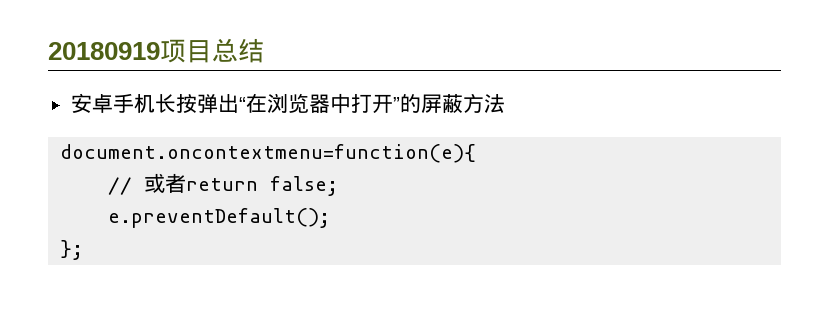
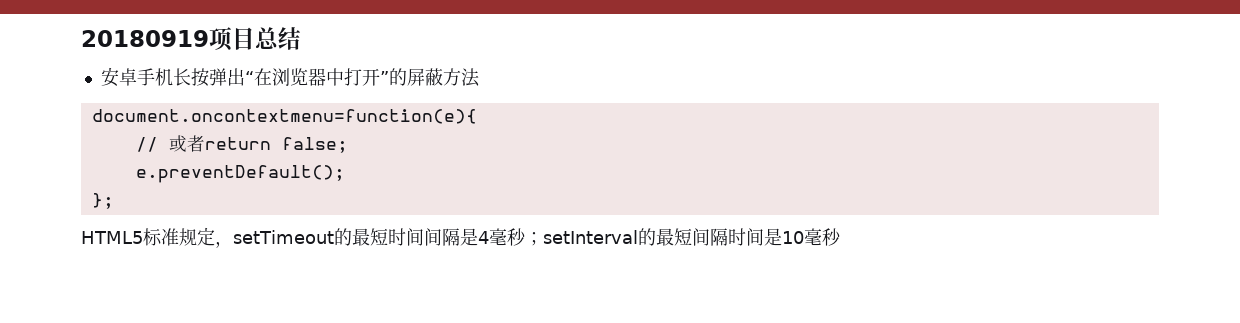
+ HTML5标准规定，setTimeout的最短时间间隔是4毫秒；setInterval的最短间隔时间是10毫秒

